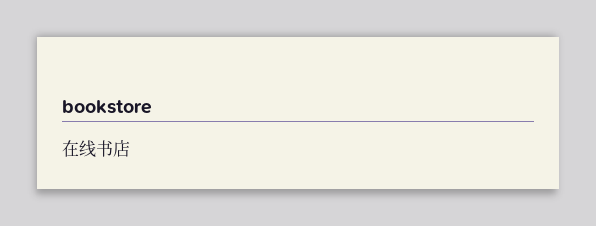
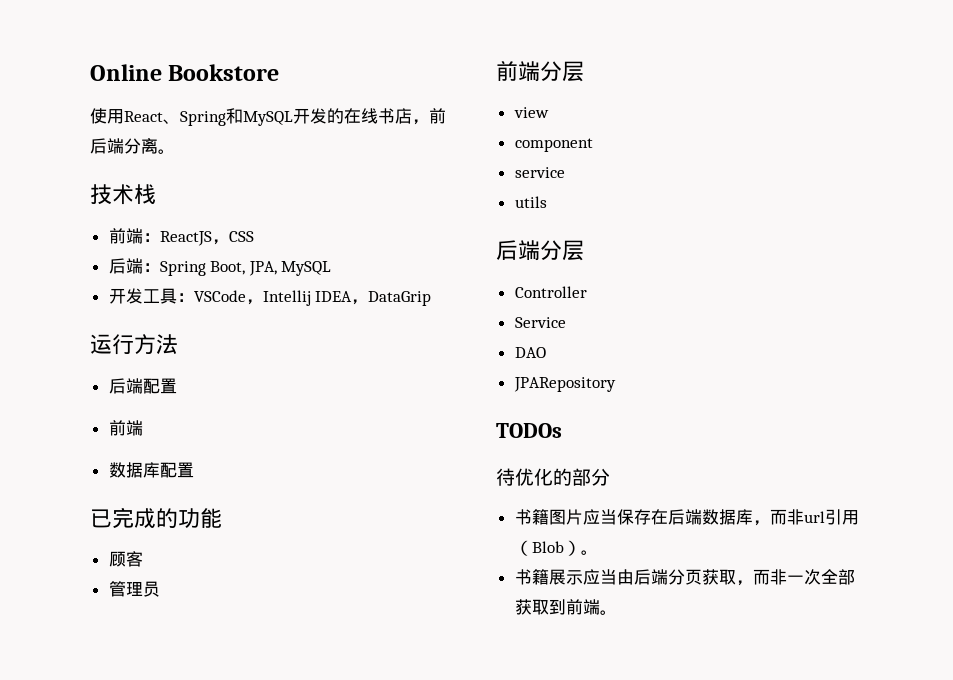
- bookstore
- 在线书店
+ Online Bookstore
+ 使用React、Spring和MySQL开发的在线书店，前后端分离。
+ 技术栈
+ 前端：ReactJS，CSS
+ 后端：Spring Boot, JPA, MySQL
+ 开发工具：VSCode，Intellij IDEA，DataGrip
+ 运行方法
+ 后端配置
+ 前端
+ 数据库配置
+ 已完成的功能
+ 顾客
+ 管理员
+ 前端分层
+ view
+ component
+ service
+ utils
+ 后端分层
+ Controller
+ Service
+ DAO
+ JPARepository
+ TODOs
+ 待优化的部分
+ 书籍图片应当保存在后端数据库，而非url引用（Blob）。
+ 书籍展示应当由后端分页获取，而非一次全部获取到前端。

